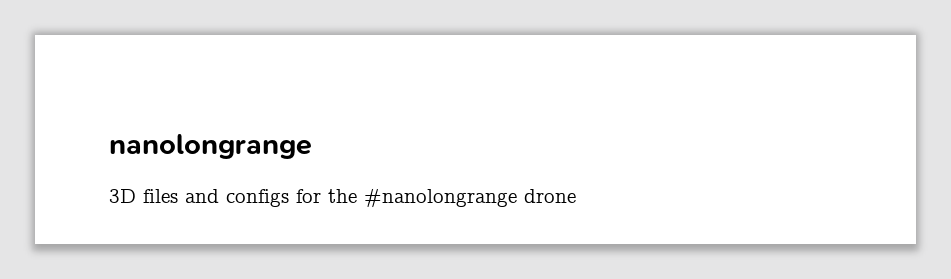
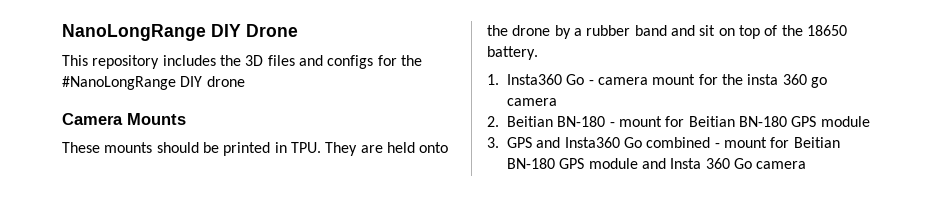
- nanolongrange
- 3D files and configs for the #nanolongrange drone
+ NanoLongRange DIY Drone
+ This repository includes the 3D files and configs for the #NanoLongRange DIY drone
+ Camera Mounts
+ These mounts should be printed in TPU. They are held onto the drone by a rubber band and sit on top of the 18650 battery.
+ 1. Insta360 Go - camera mount for the insta 360 go camera
+ 2. Beitian BN-180 - mount for Beitian BN-180 GPS module
+ 3. GPS and Insta360 Go combined - mount for Beitian BN-180 GPS module and Insta 360 Go camera

